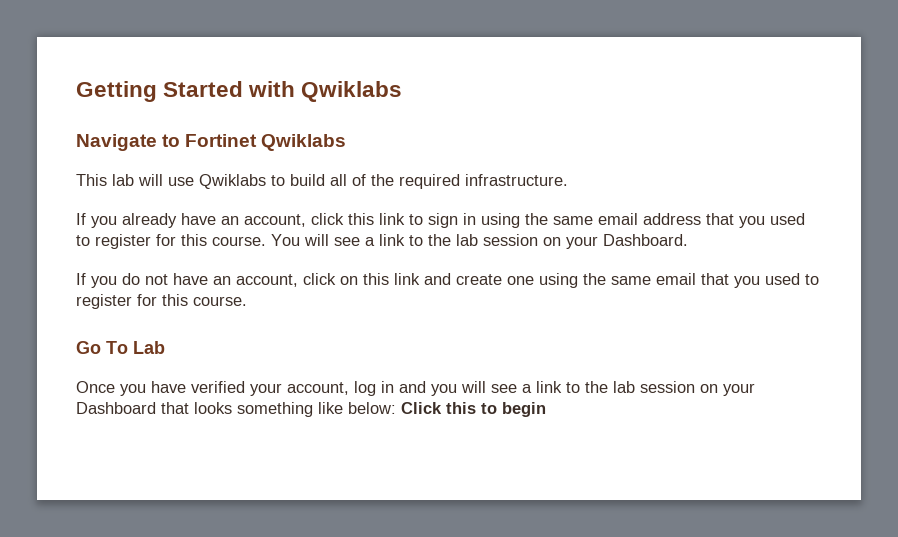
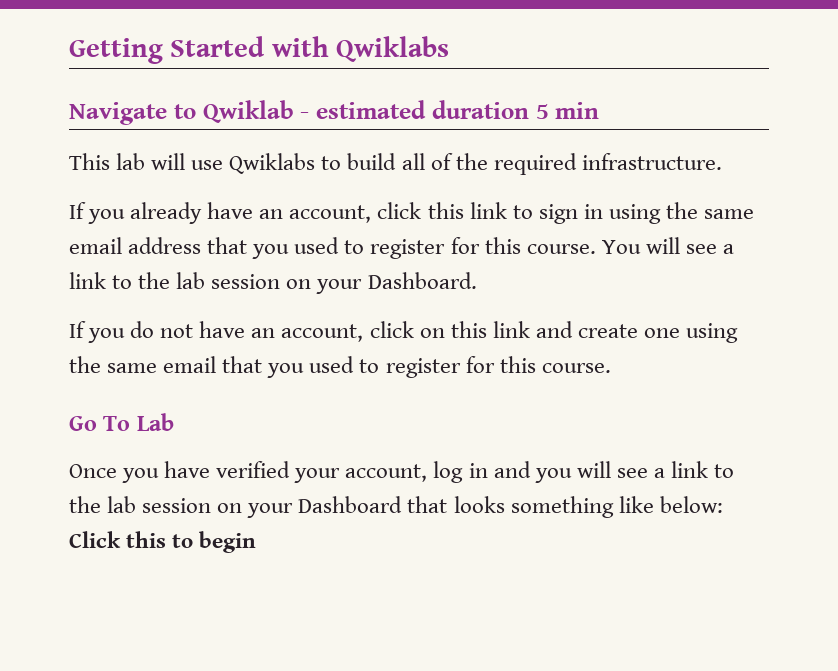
- Navigate to Fortinet Qwiklabs
+ Navigate to Qwiklab - estimated duration 5 min

